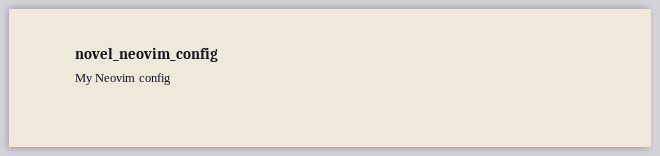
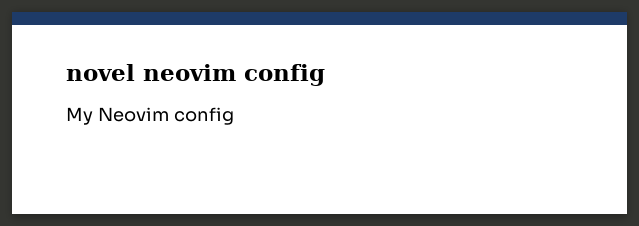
- novel_neovim_config
+ novel neovim config

